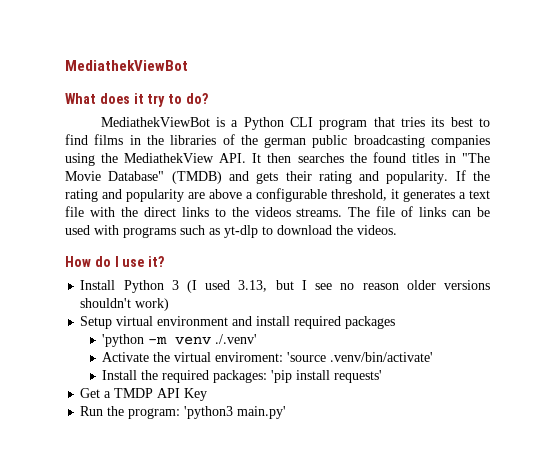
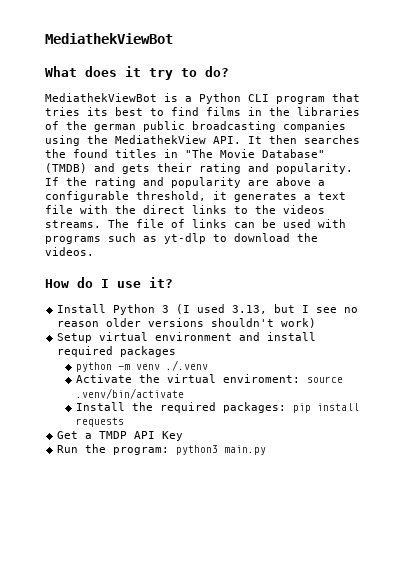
- 'python -m venv ./.venv'
+ python -m venv ./.venv
- Activate the virtual enviroment: 'source .venv/bin/activate'
+ Activate the virtual enviroment: source .venv/bin/activate
- Install the required packages: 'pip install requests'
+ Install the required packages: pip install requests
- Run the program: 'python3 main.py'
+ Run the program: python3 main.py

